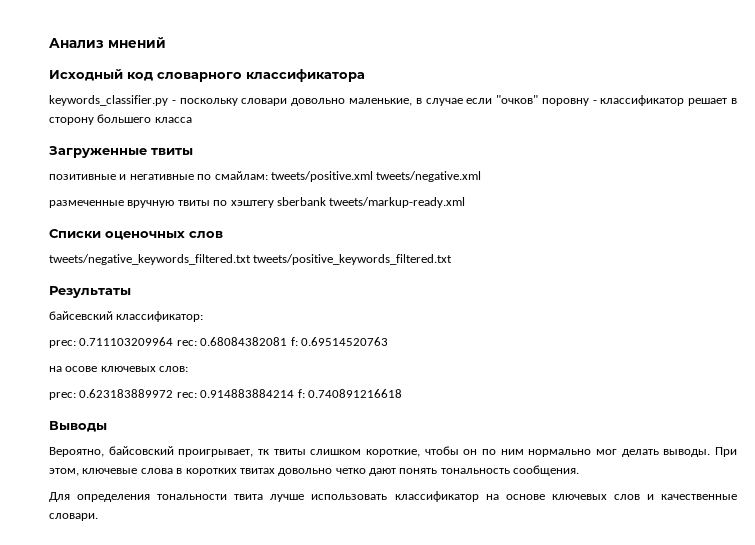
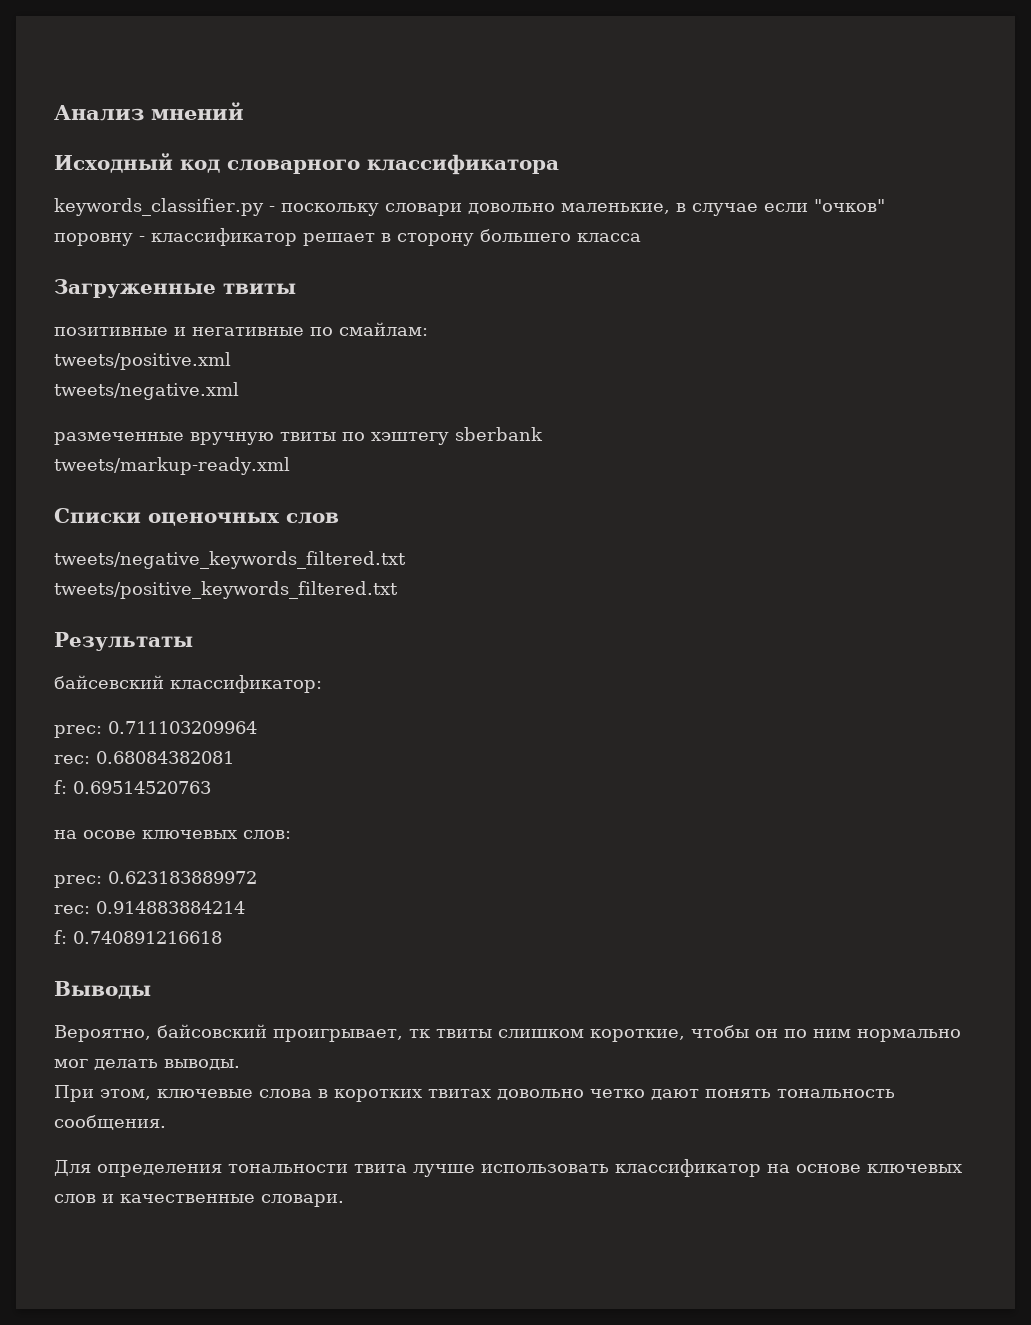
- позитивные и негативные по смайлам: tweets/positive.xml tweets/negative.xml
+ позитивные и негативные по смайлам:
+ tweets/positive.xml
+ tweets/negative.xml
- размеченные вручную твиты по хэштегу sberbank tweets/markup-ready.xml
+ размеченные вручную твиты по хэштегу sberbank
+ tweets/markup-ready.xml
- tweets/negative_keywords_filtered.txt tweets/positive_keywords_filtered.txt
+ tweets/negative_keywords_filtered.txt
+ tweets/positive_keywords_filtered.txt
- prec: 0.711103209964 rec: 0.68084382081 f: 0.69514520763
+ prec: 0.711103209964
+ rec: 0.68084382081
+ f: 0.69514520763
- prec: 0.623183889972 rec: 0.914883884214 f: 0.740891216618
+ prec: 0.623183889972
+ rec: 0.914883884214
+ f: 0.740891216618
- Вероятно, байсовский проигрывает, тк твиты слишком короткие, чтобы он по ним нормально мог делать выводы. При этом, ключевые слова в коротких твитах довольно четко дают понять тональность сообщения.
+ Вероятно, байсовский проигрывает, тк твиты слишком короткие, чтобы он по ним нормально мог делать выводы.
+ При этом, ключевые слова в коротких твитах довольно четко дают понять тональность сообщения.

